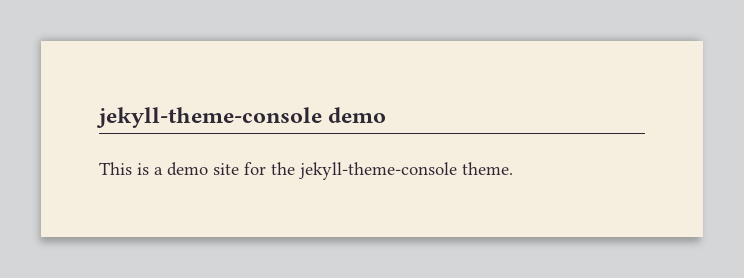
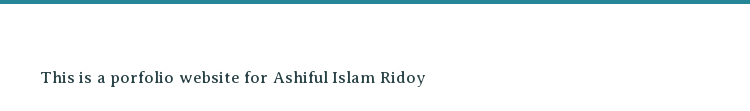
- jekyll-theme-console demo
- This is a demo site for the jekyll-theme-console theme.
+ This is a porfolio website for Ashiful Islam Ridoy

